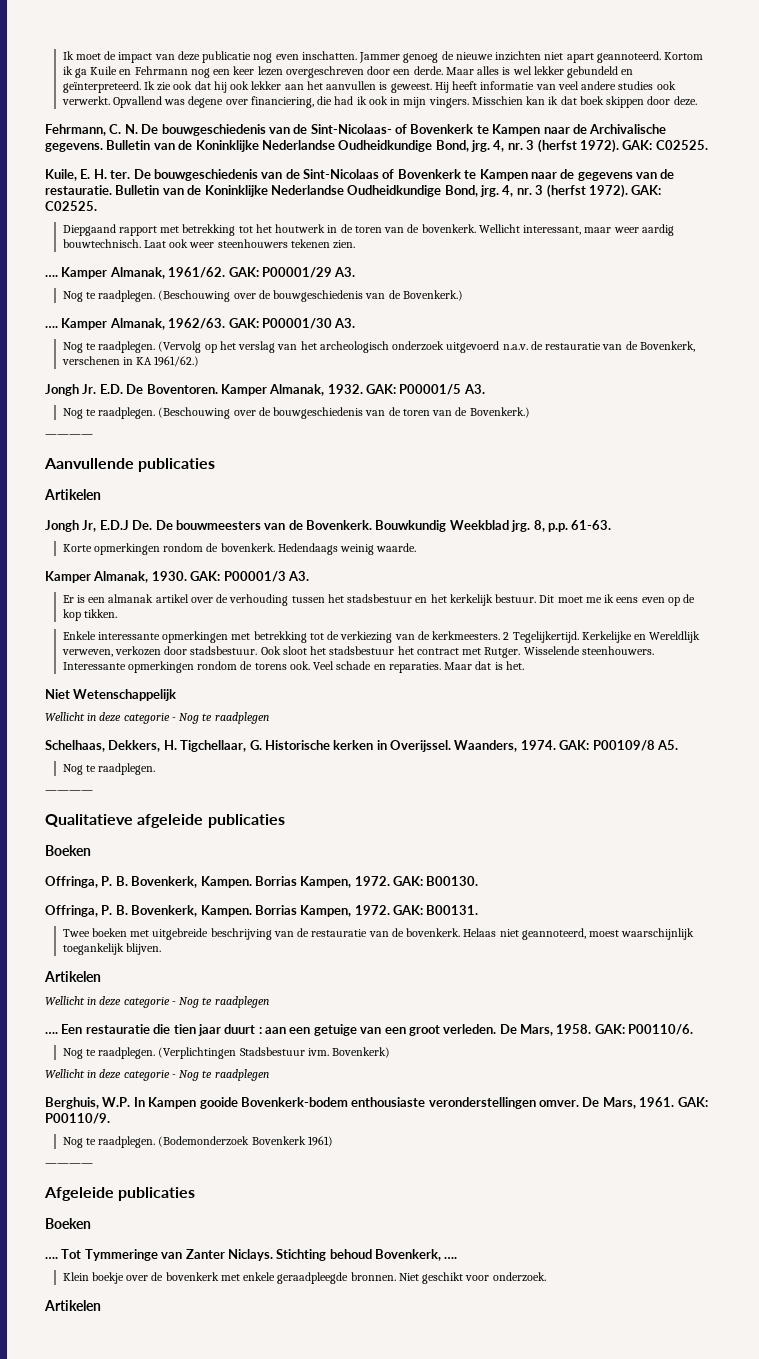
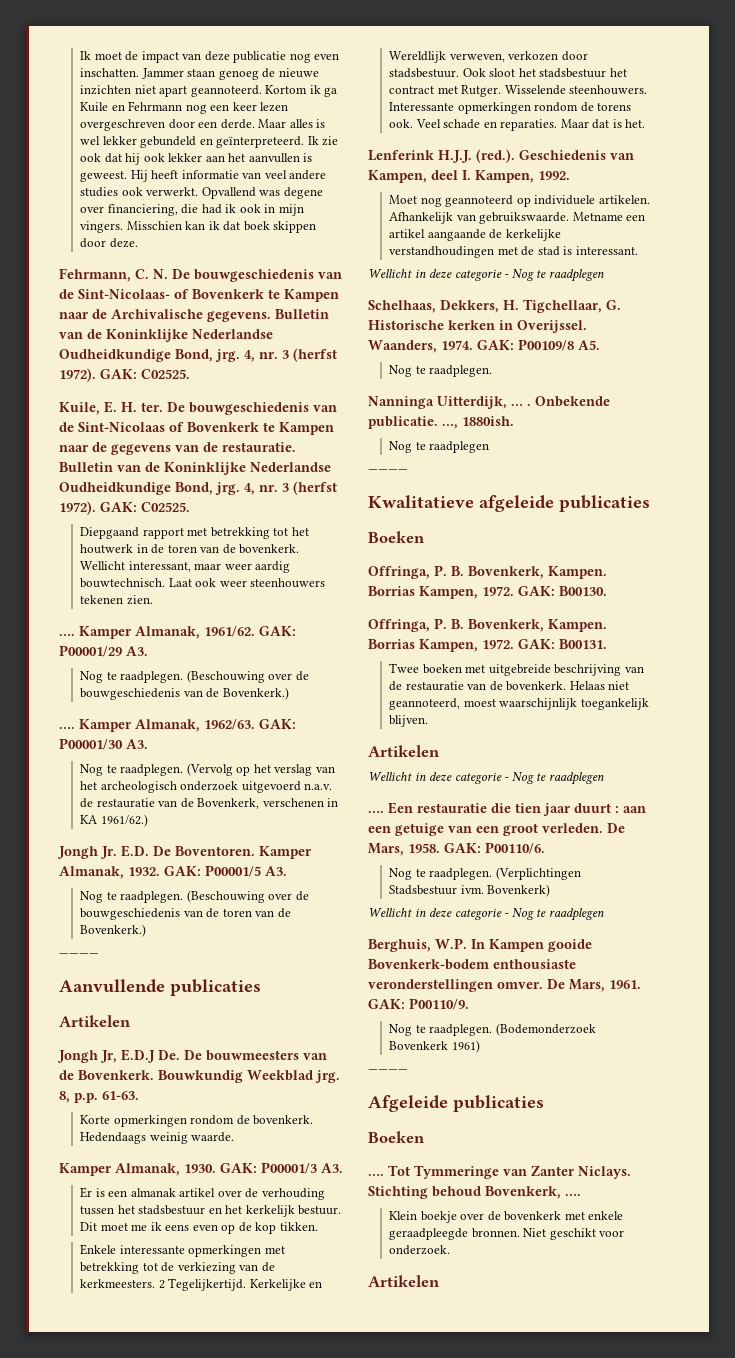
- Jammer genoeg de nieuwe inzichten niet apart geannoteerd.
+ Jammer staan genoeg de nieuwe inzichten niet apart geannoteerd.
- Niet Wetenschappelijk
+ Lenferink H.J.J. (red.). Geschiedenis van Kampen, deel I. Kampen, 1992.
+ Moet nog geannoteerd op individuele artikelen. Afhankelijk van gebruikswaarde. Metname een artikel aangaande de kerkelijke verstandhoudingen met de stad is interessant.
  GAK: P00109/8 A5.
  Nog te raadplegen.
+ Nanninga Uitterdijk, … . Onbekende publicatie. …, 1880ish.
+ Nog te raadplegen
  ————
- Qualitatieve afgeleide publicaties
+ Kwalitatieve afgeleide publicaties

